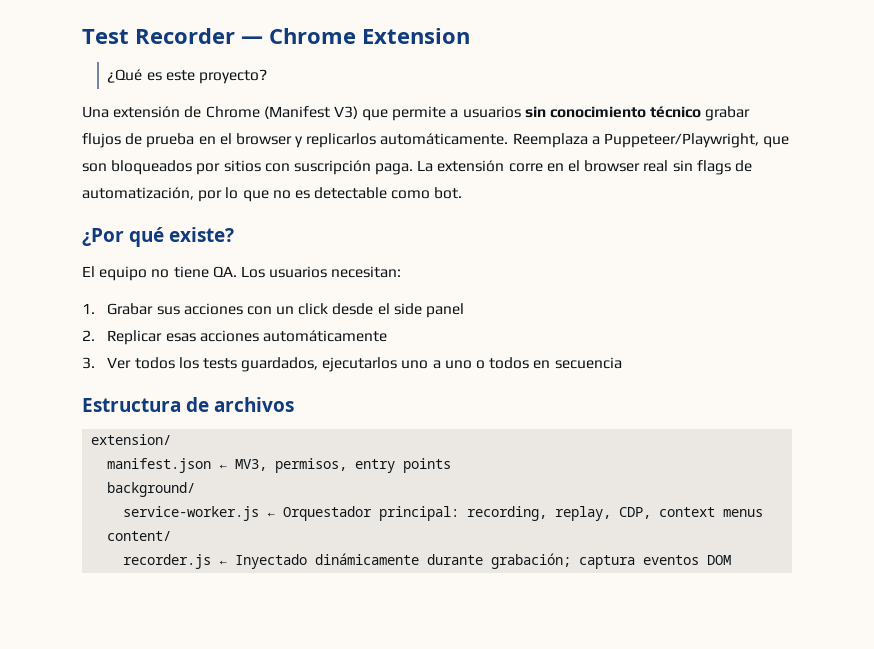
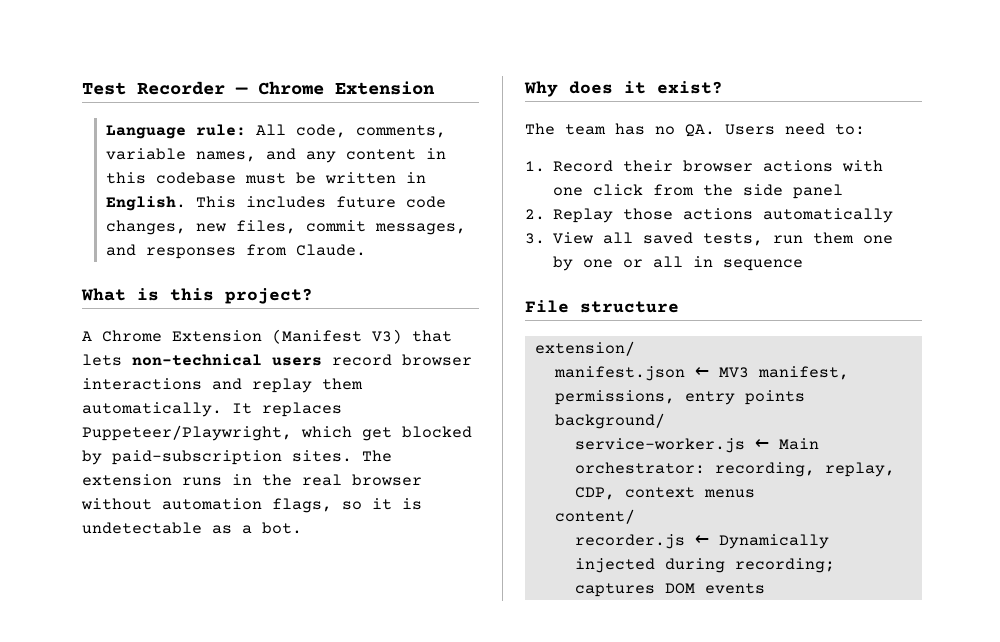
- ¿Qué es este proyecto?
- Una extensión de Chrome (Manifest V3) que permite a usuarios sin conocimiento técnico grabar flujos de prueba en el browser y replicarlos automáticamente. Reemplaza a Puppeteer/Playwright, que son bloqueados por sitios con suscripción paga. La extensión corre en el browser real sin flags de automatización, por lo que no es detectable como bot.
- ¿Por qué existe?
- El equipo no tiene QA. Los usuarios necesitan:
- 1. Grabar sus acciones con un click desde el side panel
- 2. Replicar esas acciones automáticamente
- 3. Ver todos los tests guardados, ejecutarlos uno a uno o todos en secuencia
- Estructura de archivos
+ Language rule: All code, comments, variable names, and any content in this codebase must be written in English. This includes future code changes, new files, commit messages, and responses from Claude.
+ What is this project?
+ A Chrome Extension (Manifest V3) that lets non-technical users record browser interactions and replay them automatically. It replaces Puppeteer/Playwright, which get blocked by paid-subscription sites. The extension runs in the real browser without automation flags, so it is undetectable as a bot.
+ Why does it exist?
+ The team has no QA. Users need to:
+ 1. Record their browser actions with one click from the side panel
+ 2. Replay those actions automatically
+ 3. View all saved tests, run them one by one or all in sequence
+ File structure
- manifest.json ← MV3, permisos, entry points
+ manifest.json ← MV3 manifest, permissions, entry points
- service-worker.js ← Orquestador principal: recording, replay, CDP, context menus
+ service-worker.js ← Main orchestrator: recording, replay, CDP, context menus
- recorder.js ← Inyectado dinámicamente durante grabación; captura eventos DOM
+ recorder.js ← Dynamically injected during recording; captures DOM events

